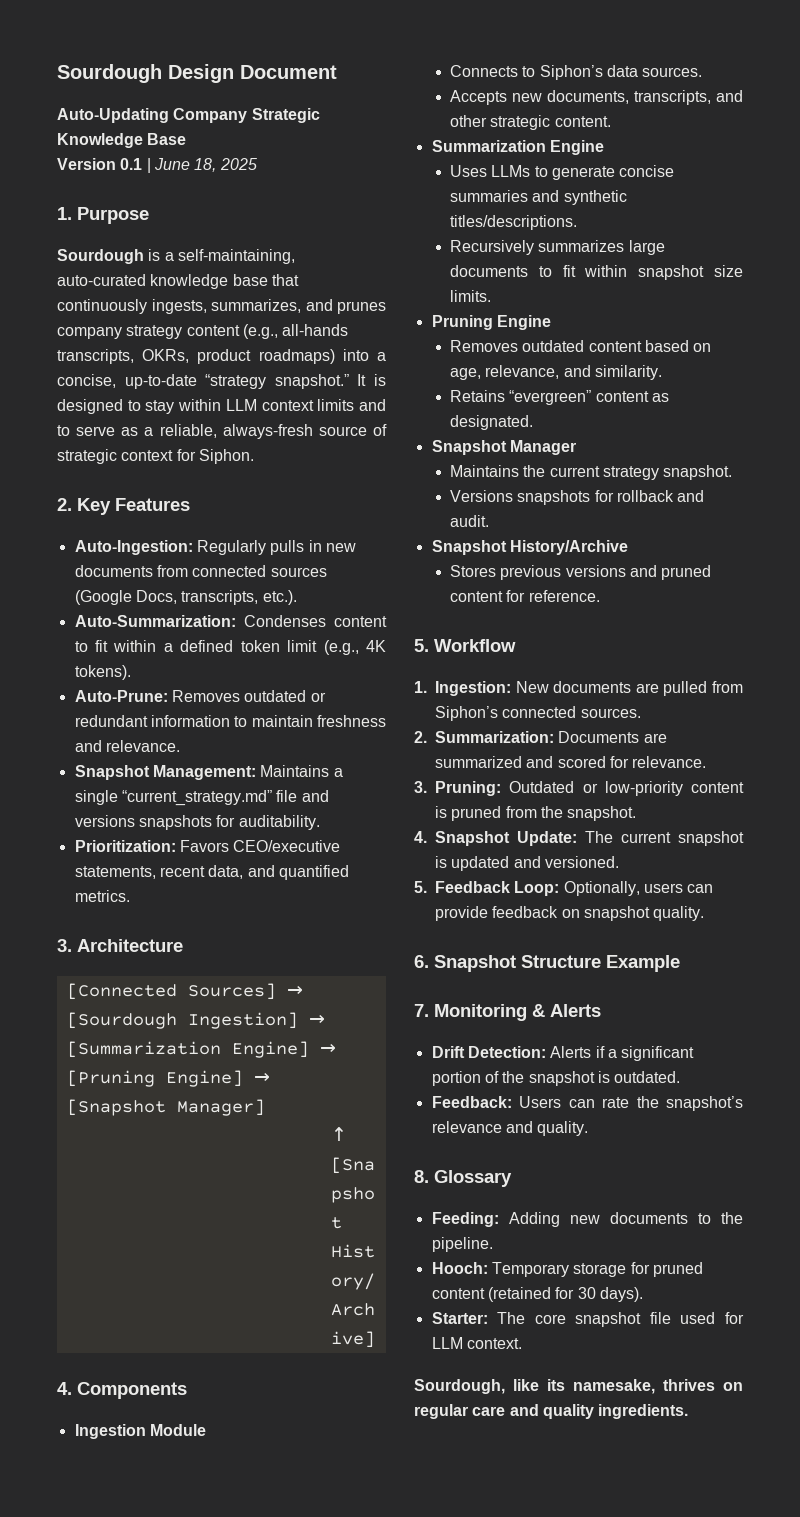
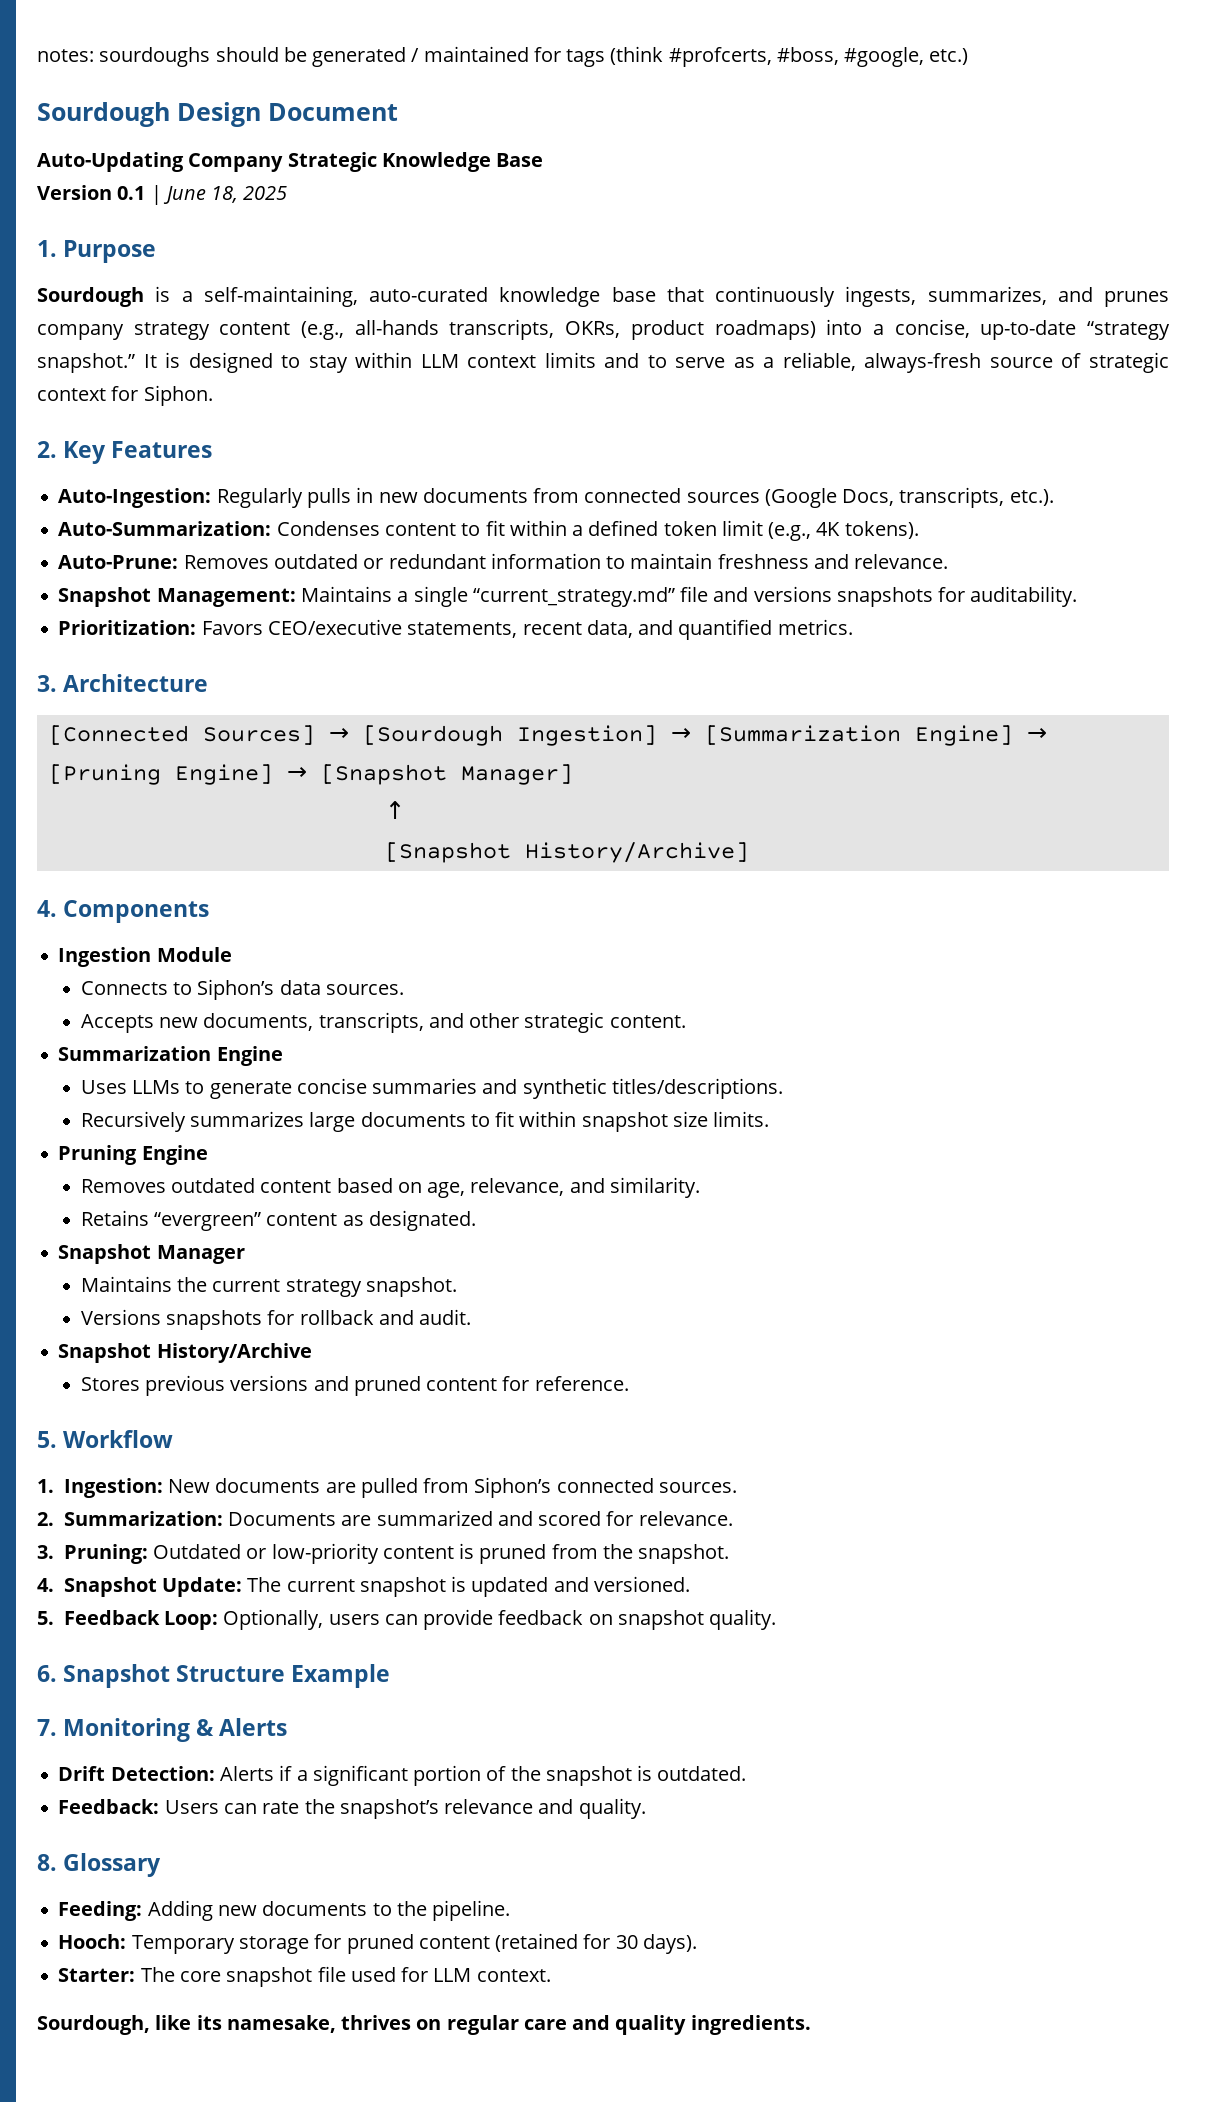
+ notes: sourdoughs should be generated / maintained for tags (think #profcerts, #boss, #google, etc.)

